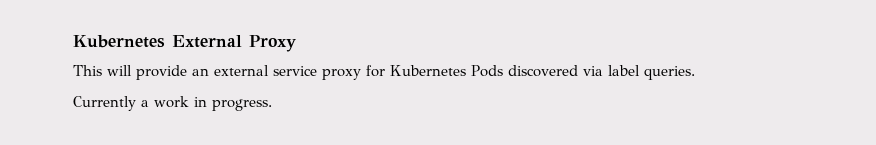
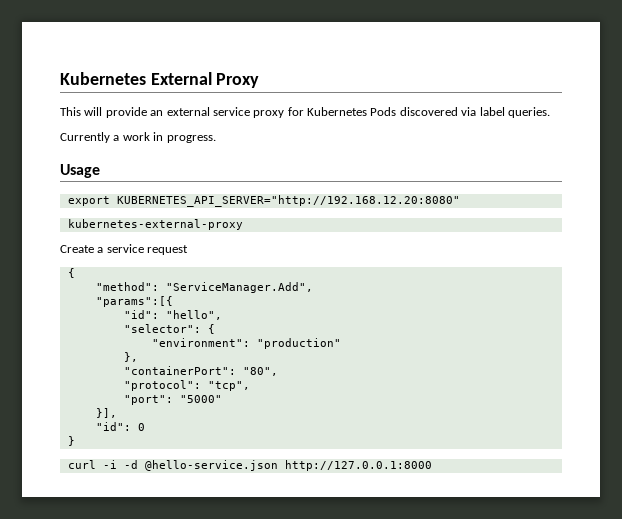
+ Usage
+ export KUBERNETES_API_SERVER="http://192.168.12.20:8080"
+ kubernetes-external-proxy
+ Create a service request
+ {
+ "method": "ServiceManager.Add",
+ "params":[{
+ "id": "hello",
+ "selector": {
+ "environment": "production"
+ },
+ "containerPort": "80",
+ "protocol": "tcp",
+ "port": "5000"
+ }],
+ "id": 0
+ }
+ curl -i -d @hello-service.json http://127.0.0.1:8000

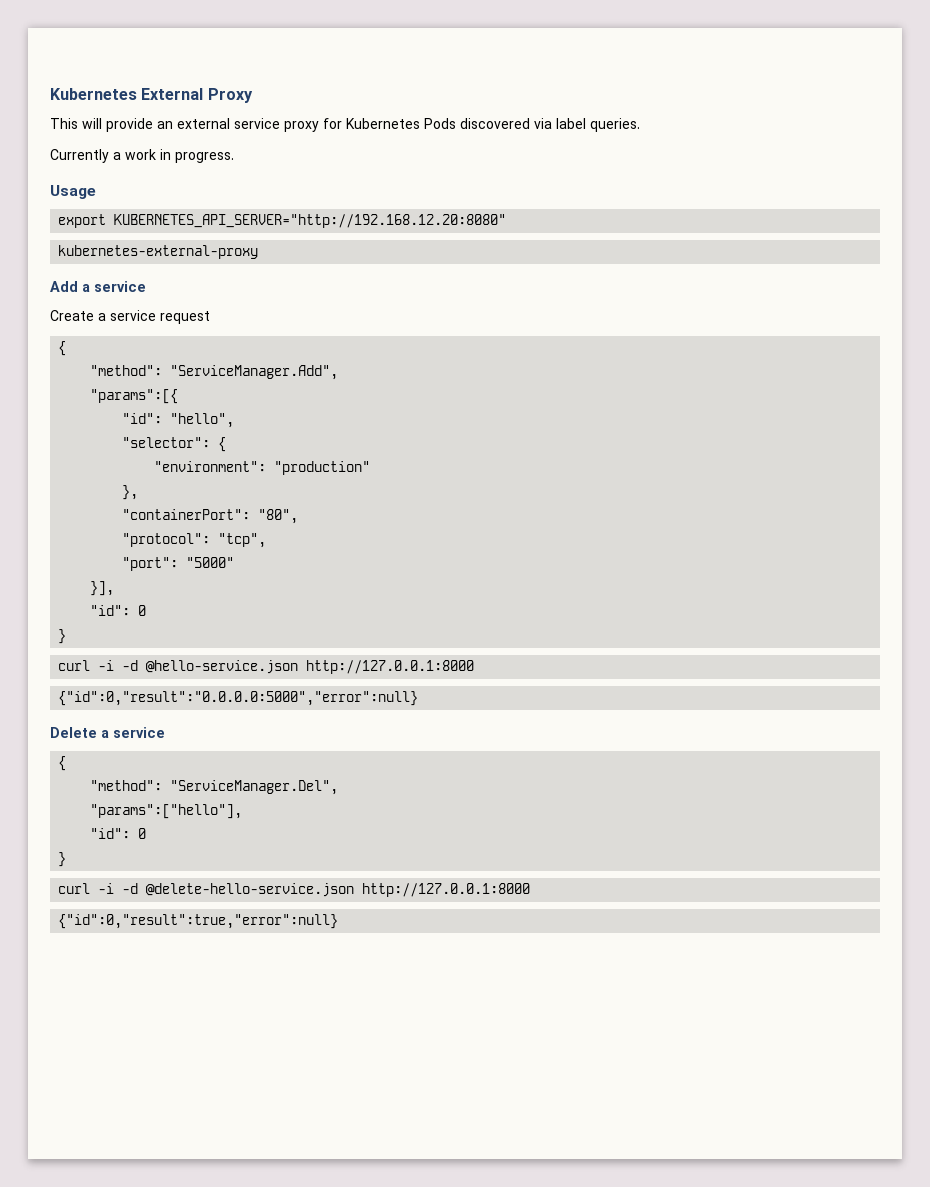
+ Add a service
+ {"id":0,"result":"0.0.0.0:5000","error":null}
+ Delete a service
+ {
+ "method": "ServiceManager.Del",
+ "params":["hello"],
+ "id": 0
+ }
+ curl -i -d @delete-hello-service.json http://127.0.0.1:8000
+ {"id":0,"result":true,"error":null}

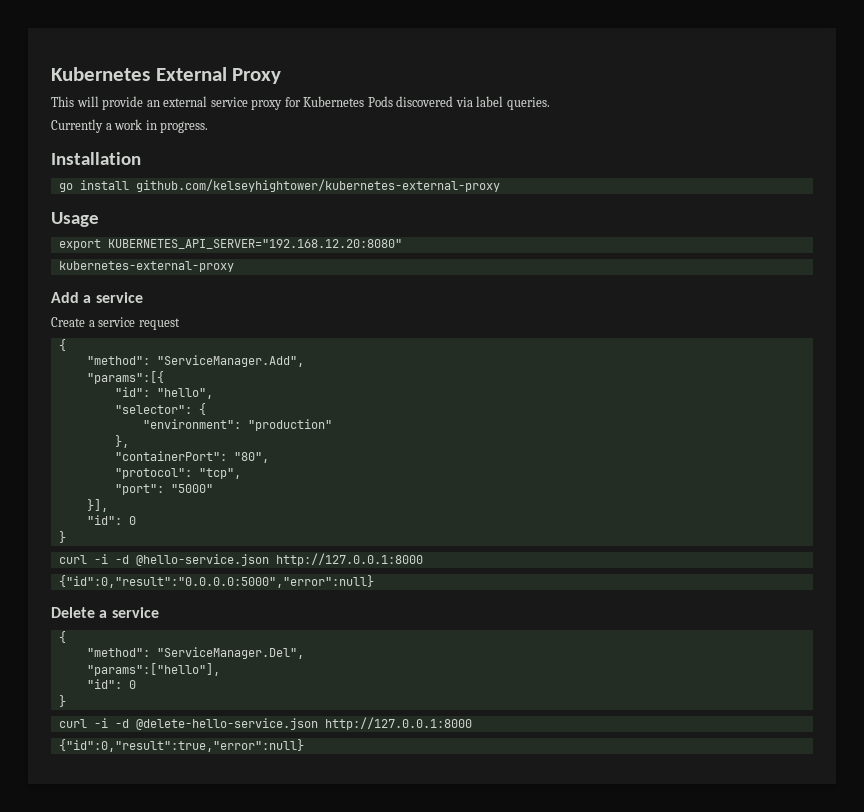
+ Installation
+ go install github.com/kelseyhightower/kubernetes-external-proxy
- export KUBERNETES_API_SERVER="http://192.168.12.20:8080"
+ export KUBERNETES_API_SERVER="192.168.12.20:8080"

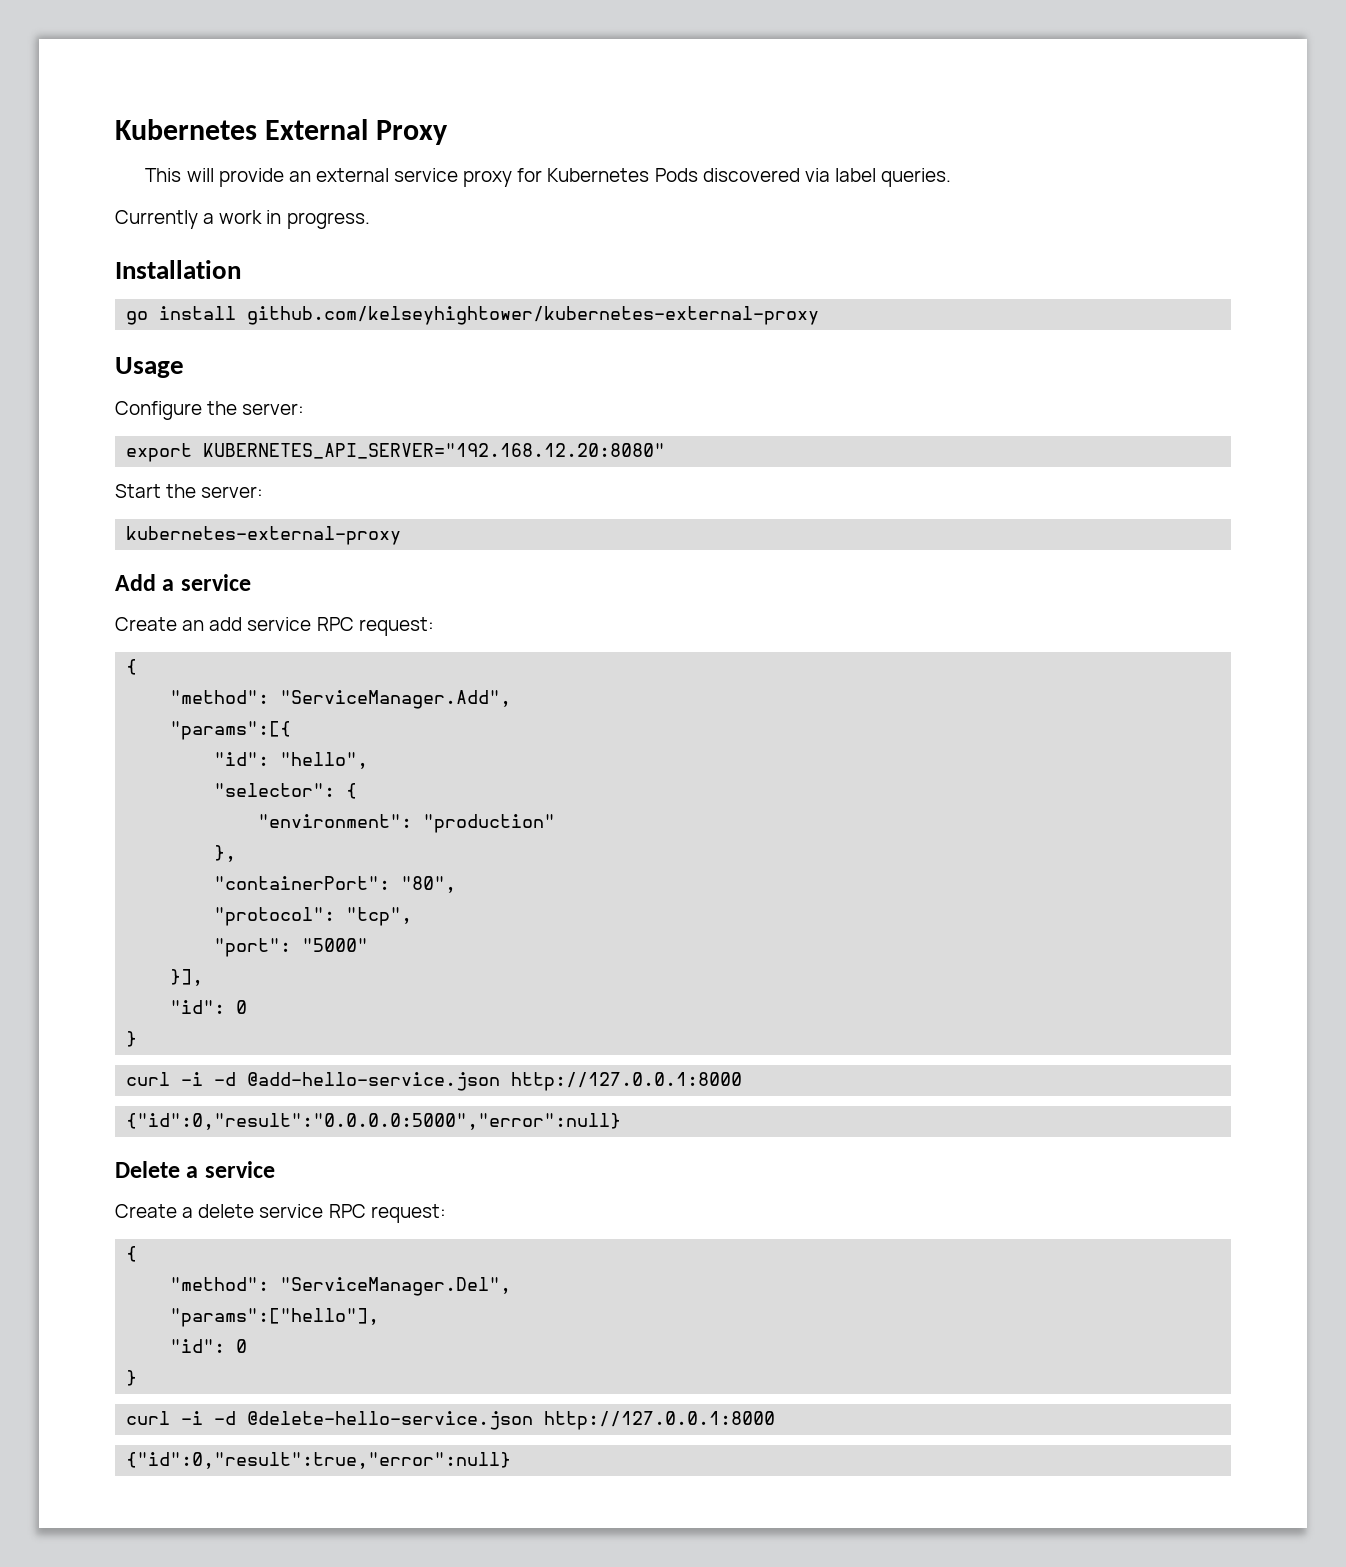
+ Configure the server:
+ Start the server:
- Create a service request
+ Create an add service RPC request:
- curl -i -d @hello-service.json http://127.0.0.1:8000
+ curl -i -d @add-hello-service.json http://127.0.0.1:8000
+ Create a delete service RPC request:

